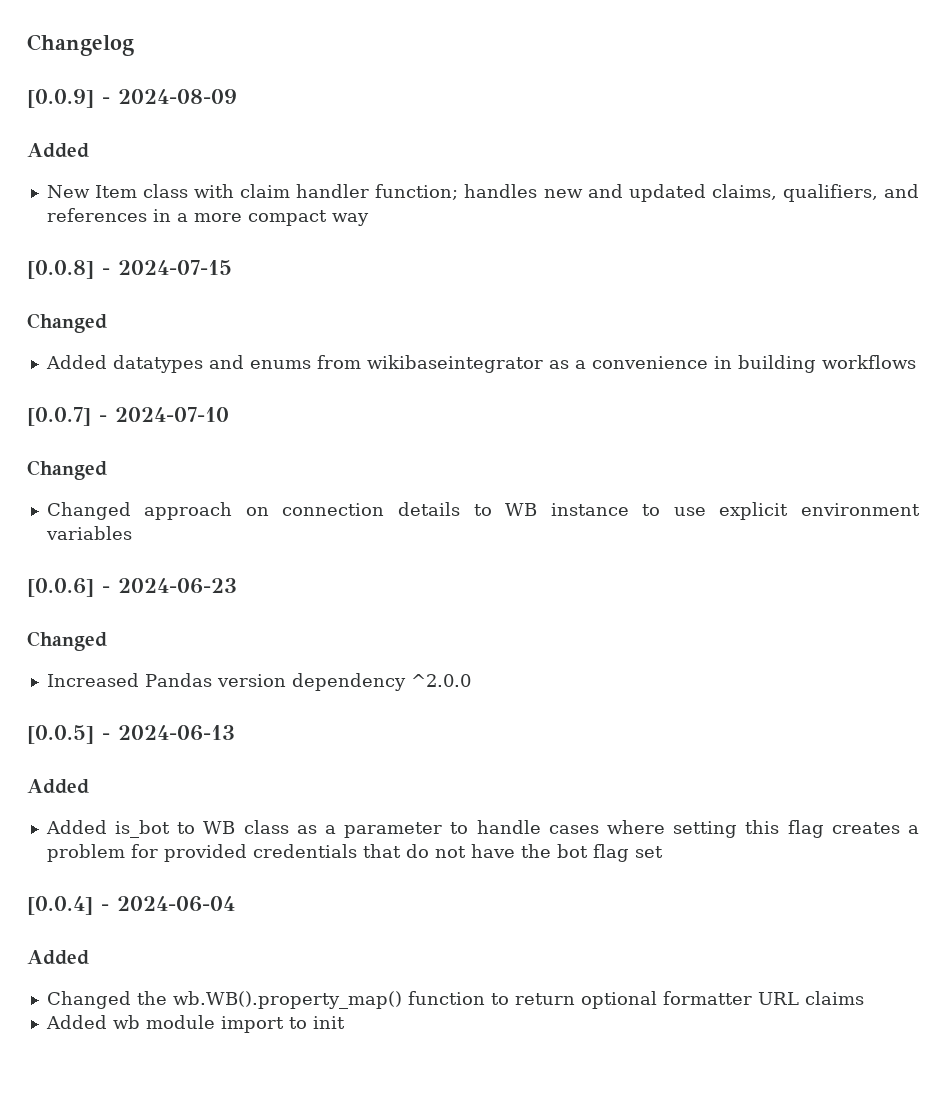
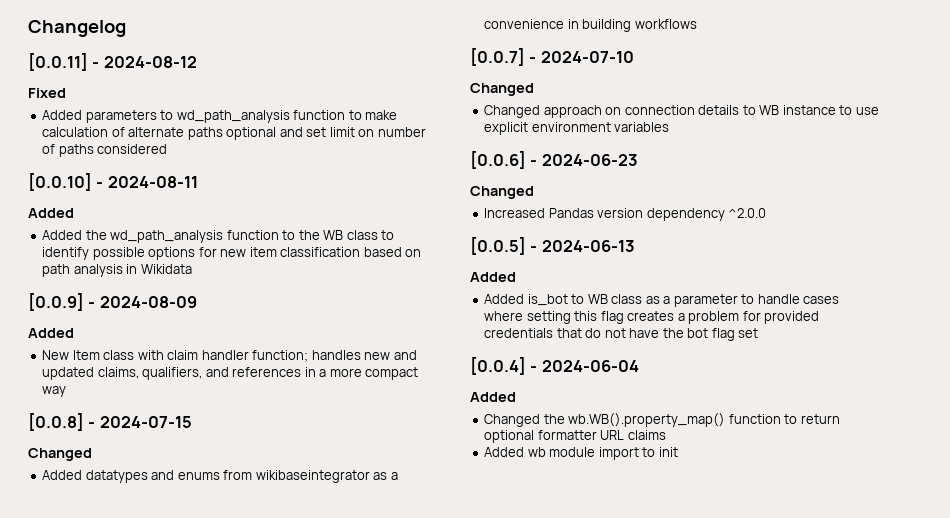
+ [0.0.11] - 2024-08-12
+ Fixed
+ Added parameters to wd_path_analysis function to make calculation of alternate paths optional and set limit on number of paths considered
+ [0.0.10] - 2024-08-11
+ Added
+ Added the wd_path_analysis function to the WB class to identify possible options for new item classification based on path analysis in Wikidata

